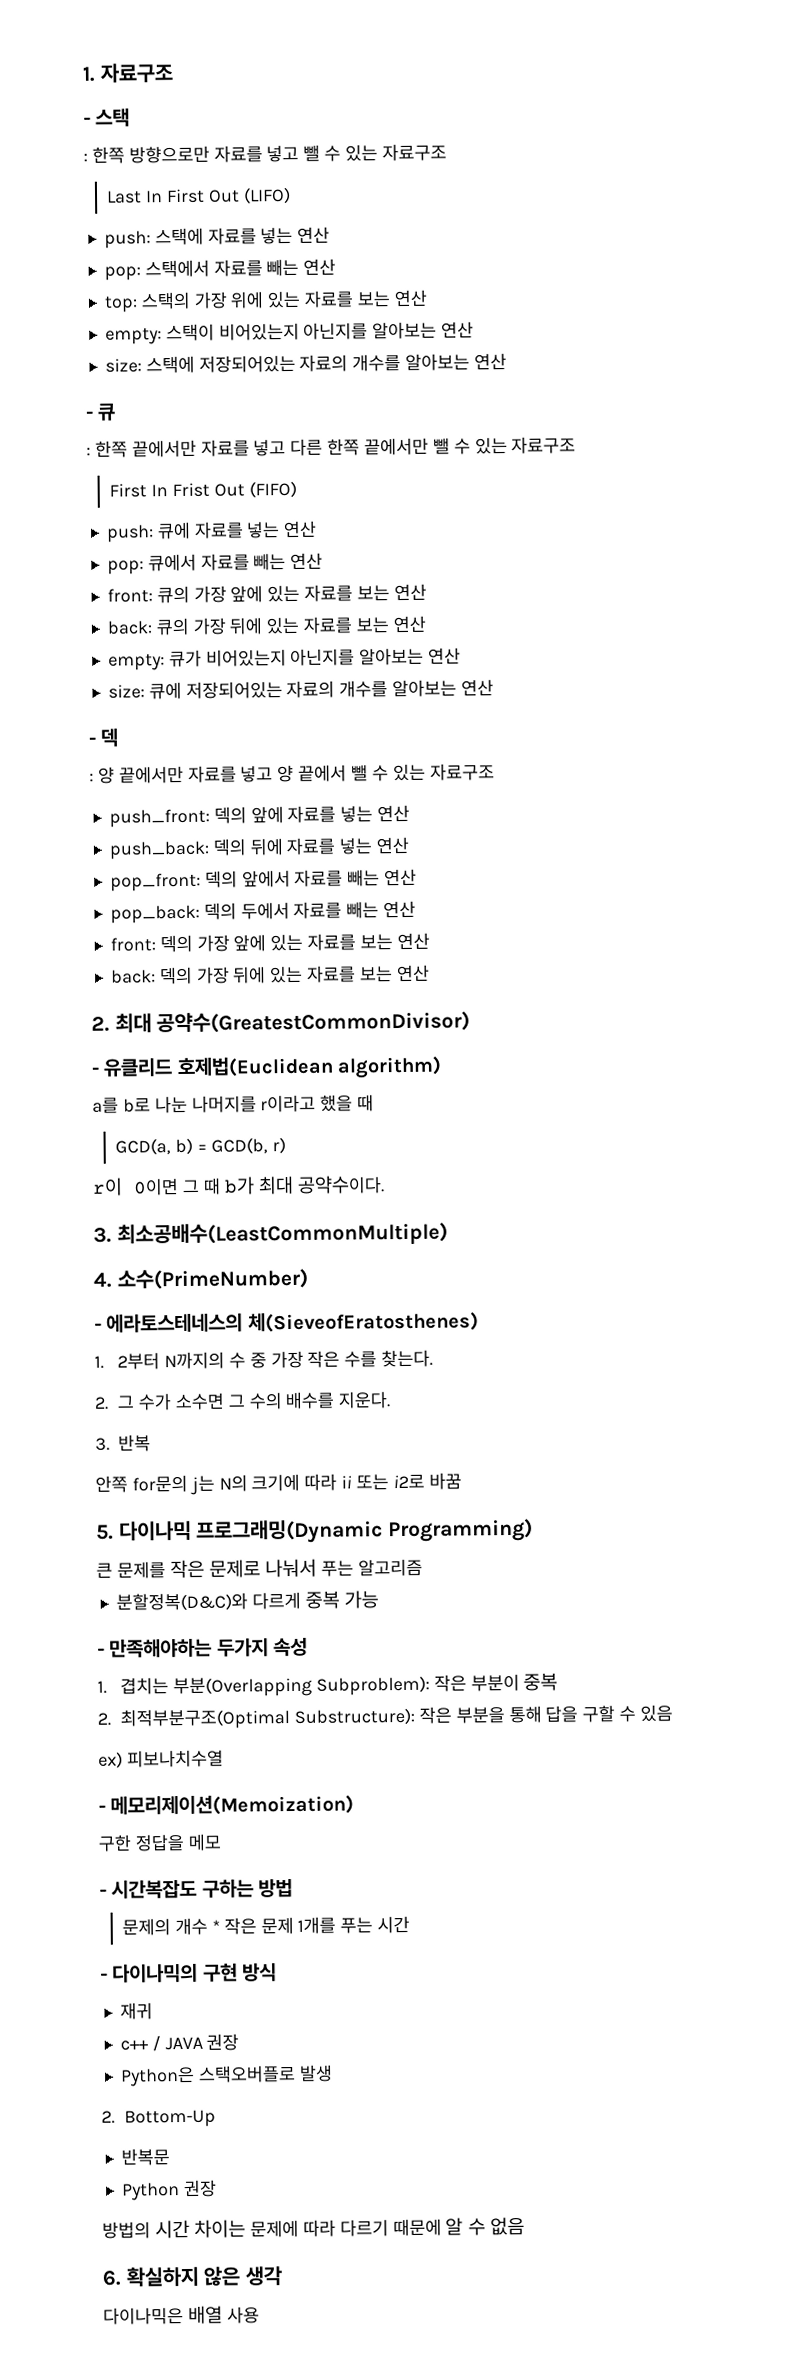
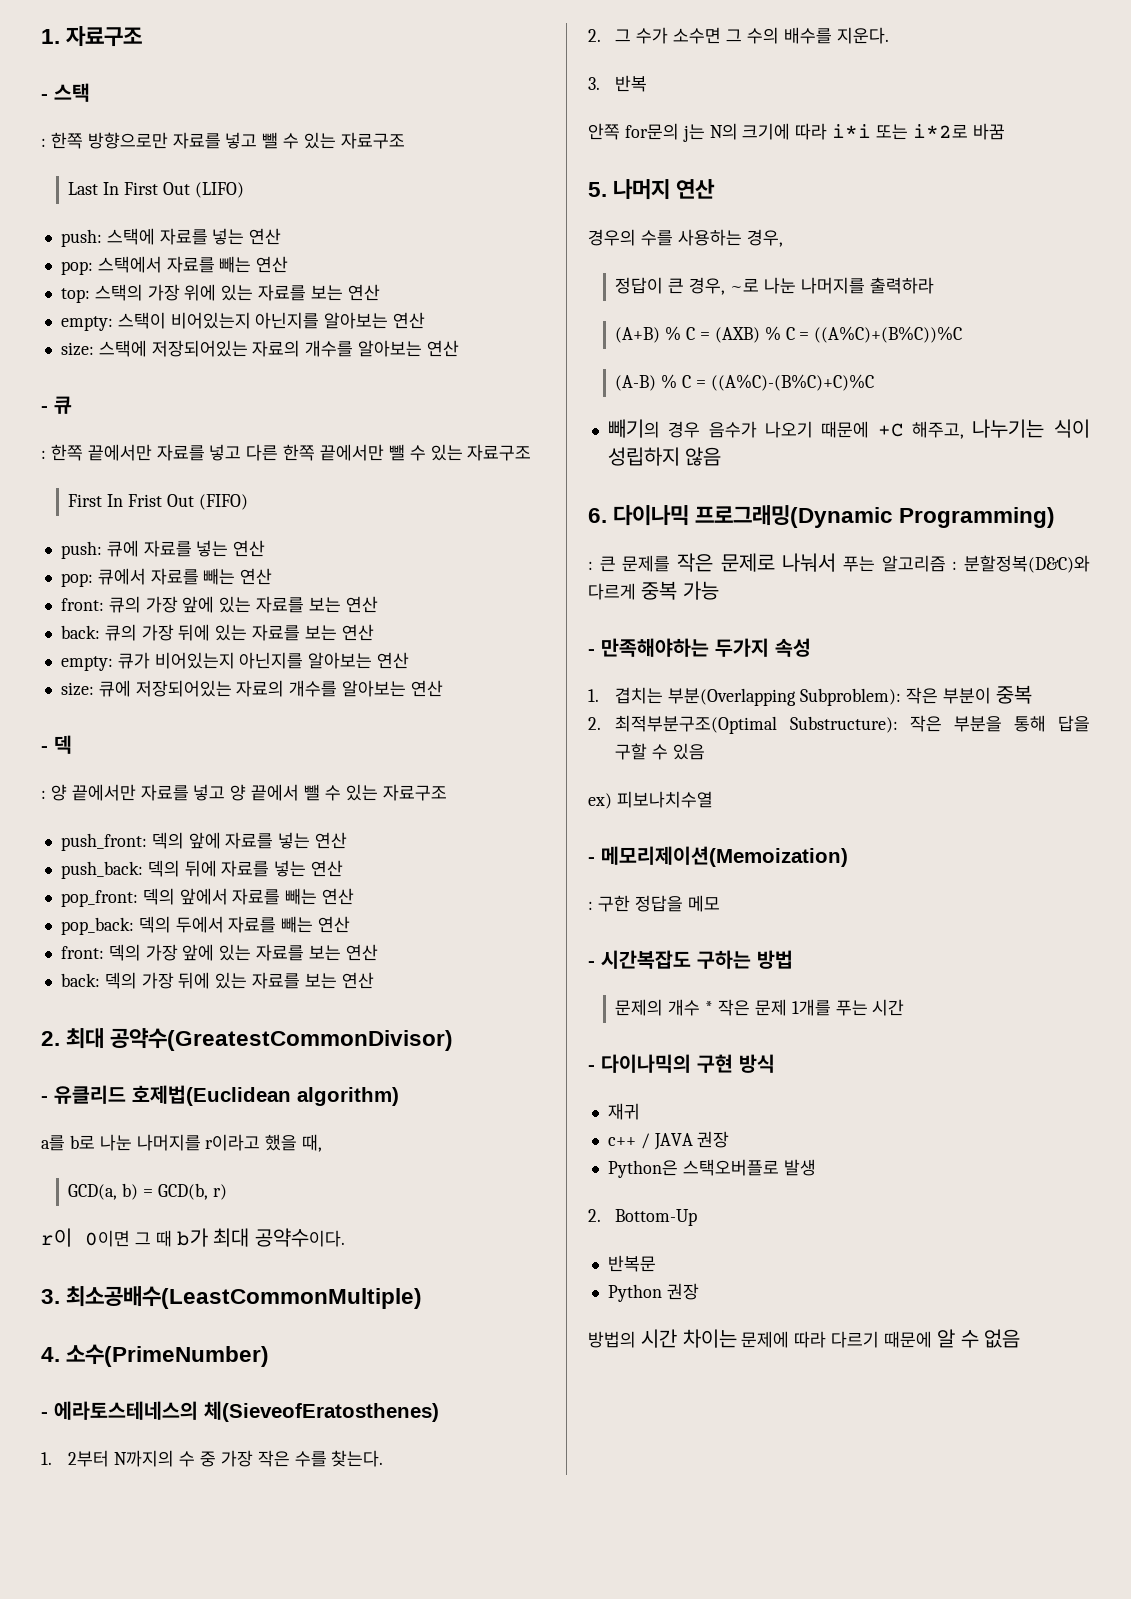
- a를 b로 나눈 나머지를 r이라고 했을 때
+ a를 b로 나눈 나머지를 r이라고 했을 때,
- 안쪽 for문의 j는 N의 크기에 따라 ii 또는 i2로 바꿈
+ 안쪽 for문의 j는 N의 크기에 따라 i*i 또는 i*2로 바꿈
- 5. 다이나믹 프로그래밍(Dynamic Programming)
+ 5. 나머지 연산
+ 경우의 수를 사용하는 경우,
+ 정답이 큰 경우, ~로 나눈 나머지를 출력하라
+ (A+B) % C = (AXB) % C = ((A%C)+(B%C))%C
+ (A-B) % C = ((A%C)-(B%C)+C)%C
+ 빼기의 경우 음수가 나오기 때문에 +C 해주고, 나누기는 식이 성립하지 않음
+ 6. 다이나믹 프로그래밍(Dynamic Programming)
- 큰 문제를 작은 문제로 나눠서 푸는 알고리즘
- 분할정복(D&C)와 다르게 중복 가능
+ : 큰 문제를 작은 문제로 나눠서 푸는 알고리즘 : 분할정복(D&C)와 다르게 중복 가능
- 구한 정답을 메모
+ : 구한 정답을 메모
- 6. 확실하지 않은 생각
- 다이나믹은 배열 사용

